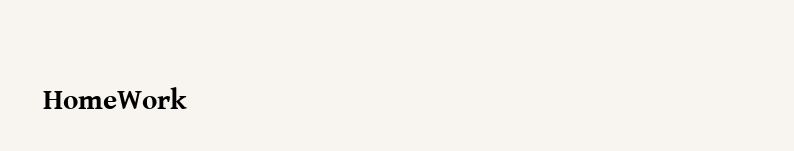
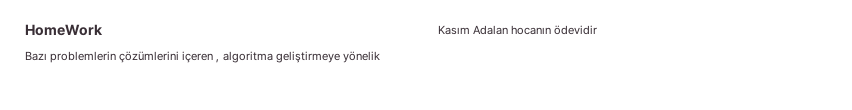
+ Bazı problemlerin çözümlerini içeren , algoritma geliştirmeye yönelik Kasım Adalan hocanın ödevidir

